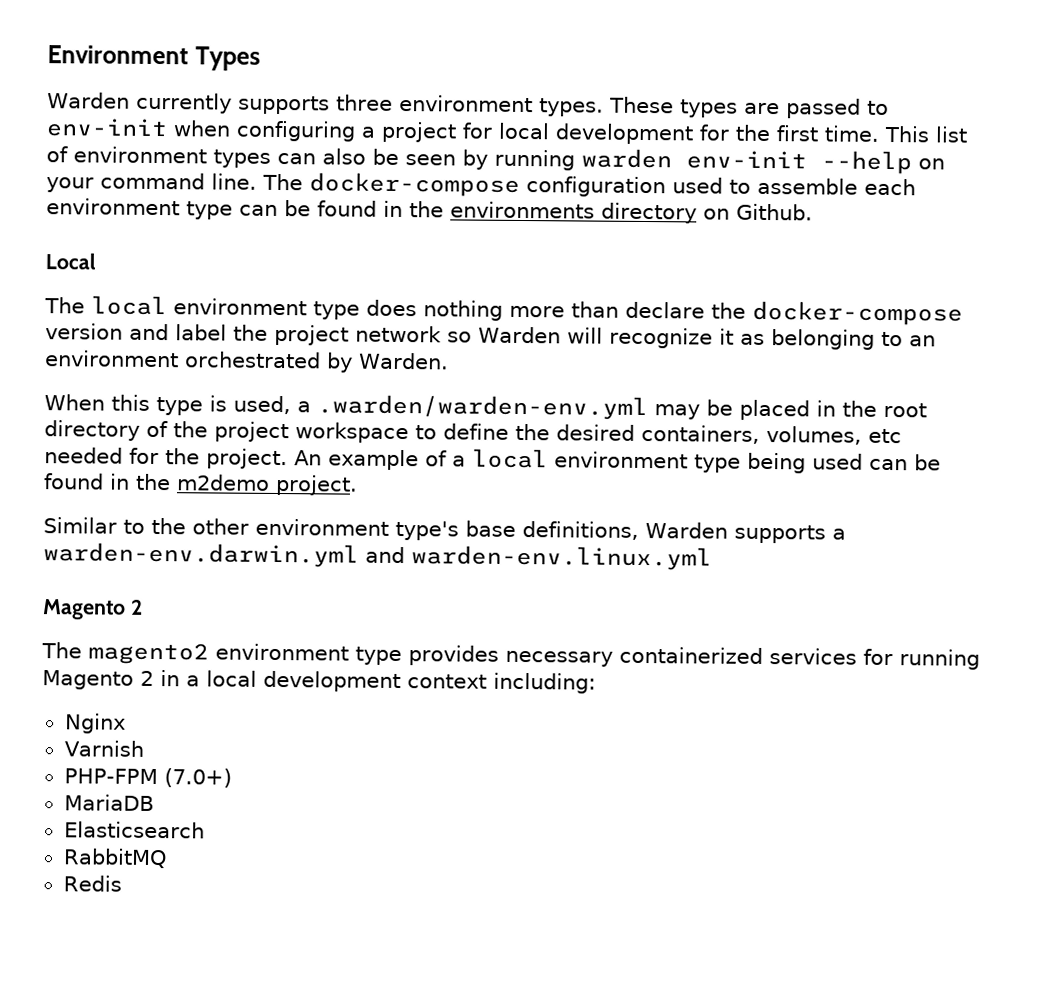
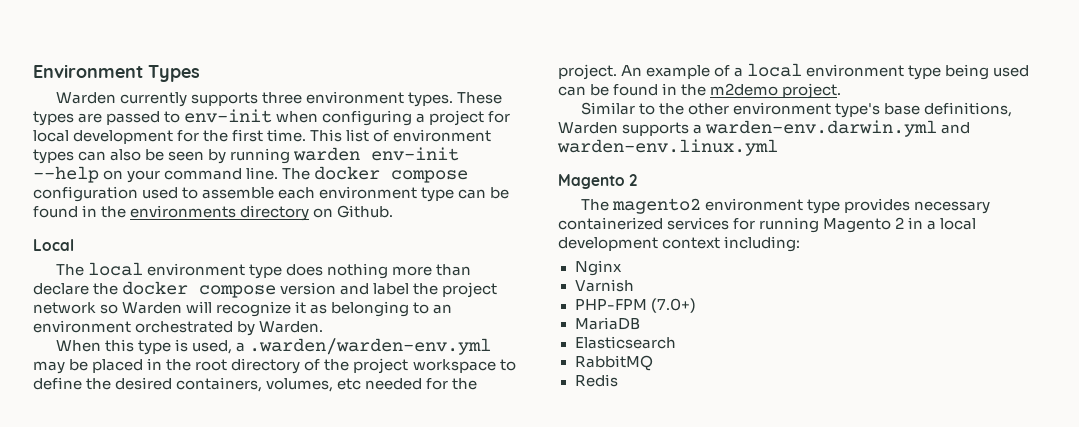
- The docker-compose configuration used to assemble each environment type can be found in the environments directory on Github.
+ The docker compose configuration used to assemble each environment type can be found in the environments directory on Github.
- The local environment type does nothing more than declare the docker-compose version and label the project network so Warden will recognize it as belonging to an environment orchestrated by Warden.
+ The local environment type does nothing more than declare the docker compose version and label the project network so Warden will recognize it as belonging to an environment orchestrated by Warden.

